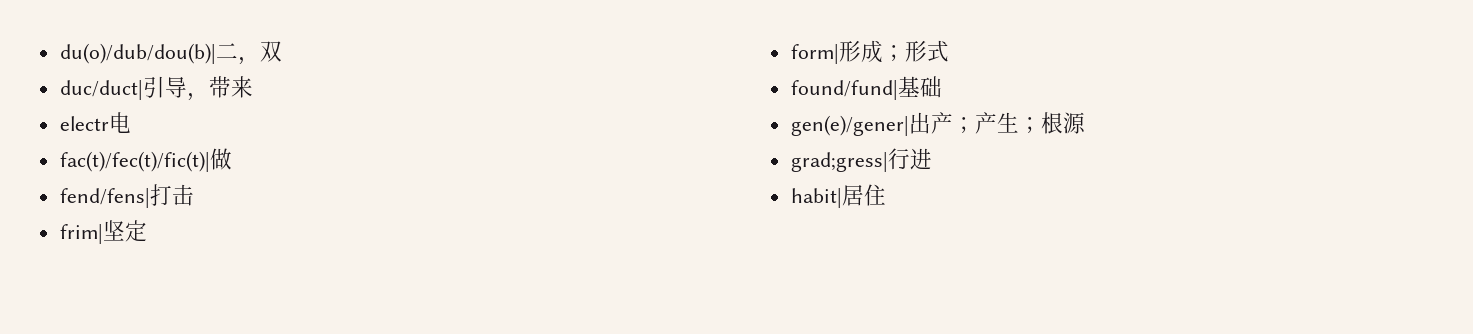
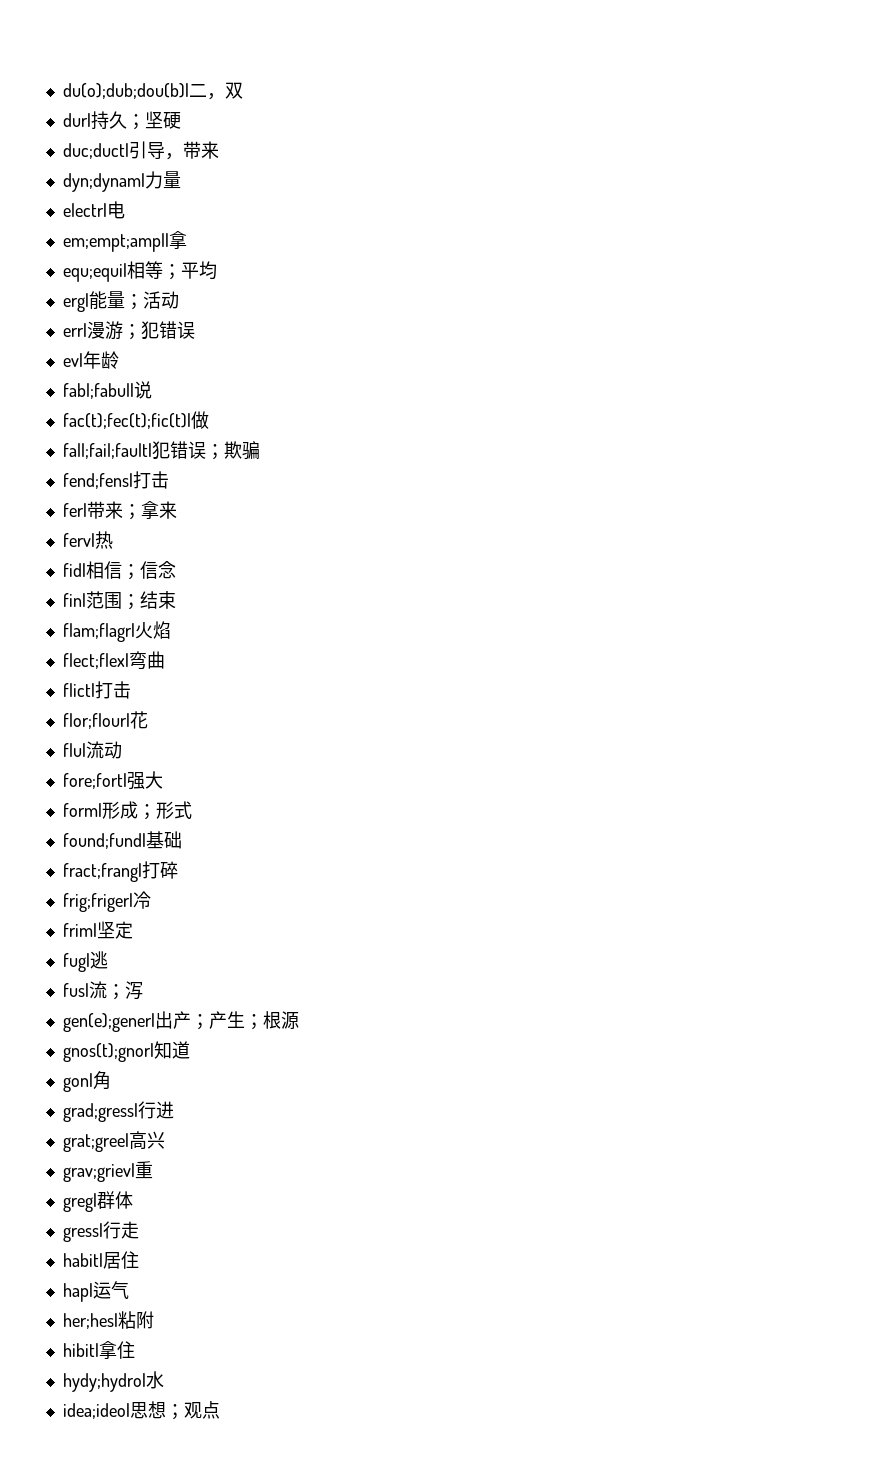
- du(o)/dub/dou(b)|二，双
+ du(o);dub;dou(b)|二，双
- duc/duct|引导，带来
- electr电
- fac(t)/fec(t)/fic(t)|做
- fend/fens|打击
- frim|坚定
+ dur|持久；坚硬
+ duc;duct|引导，带来
+ dyn;dynam|力量
+ electr|电
+ em;empt;ampl|拿
+ equ;equi|相等；平均
+ erg|能量；活动
+ err|漫游；犯错误
+ ev|年龄
+ fabl;fabul|说
+ fac(t);fec(t);fic(t)|做
+ fall;fail;fault|犯错误；欺骗
+ fend;fens|打击
+ fer|带来；拿来
+ ferv|热
+ fid|相信；信念
+ fin|范围；结束
+ flam;flagr|火焰
+ flect;flex|弯曲
+ flict|打击
+ flor;flour|花
+ flu|流动
+ fore;fort|强大
- found/fund|基础
+ found;fund|基础
- gen(e)/gener|出产；产生；根源
+ fract;frang|打碎
+ frig;friger|冷
+ frim|坚定
+ fug|逃
+ fus|流；泻
+ gen(e);gener|出产；产生；根源
+ gnos(t);gnor|知道
+ gon|角
+ grat;gree|高兴
+ grav;griev|重
+ greg|群体
+ gress|行走
  habit|居住
+ hap|运气
+ her;hes|粘附
+ hibit|拿住
+ hydy;hydro|水
+ idea;ideo|思想；观点

